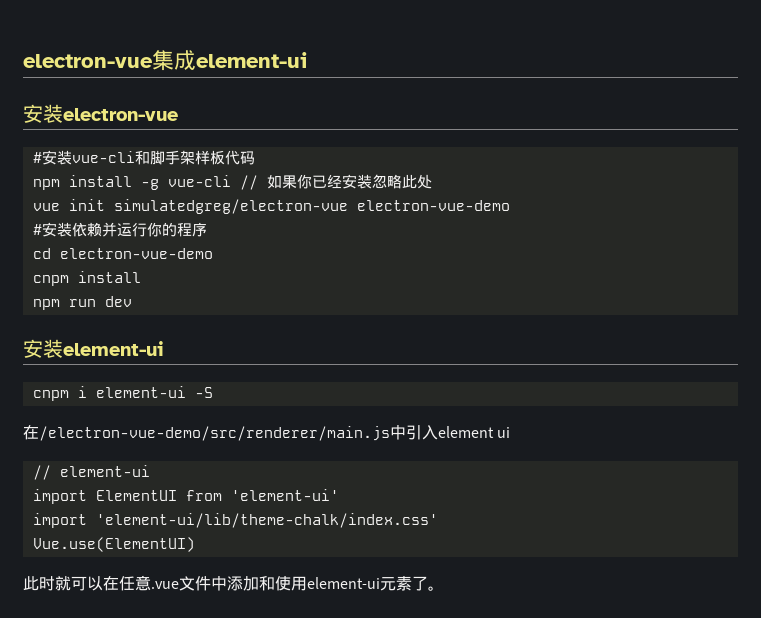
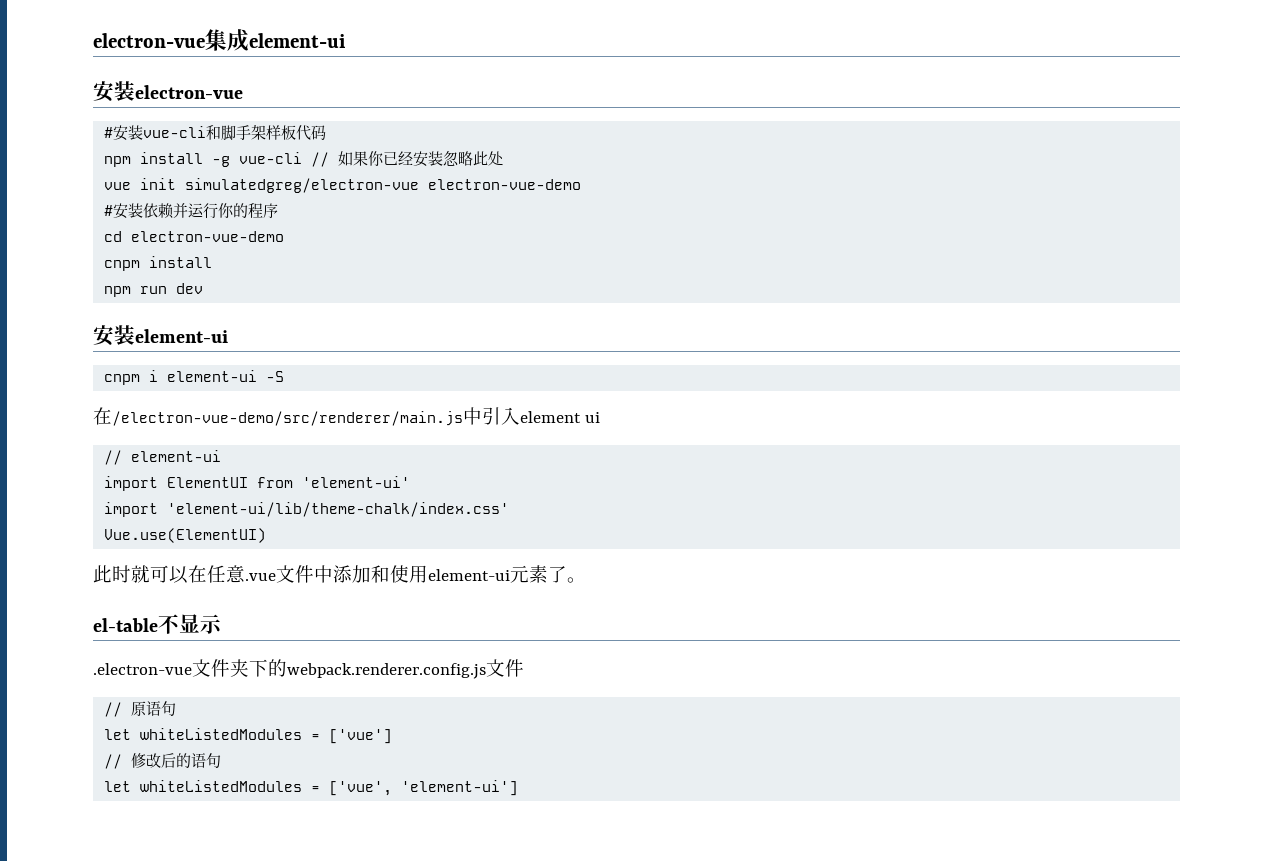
+ el-table不显示
+ .electron-vue文件夹下的webpack.renderer.config.js文件
+ // 原语句
+ let whiteListedModules = ['vue']
+ // 修改后的语句
+ let whiteListedModules = ['vue', 'element-ui']

